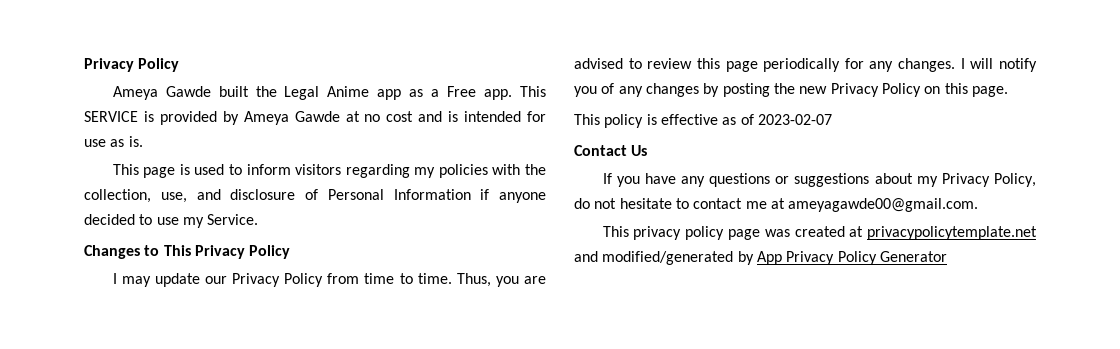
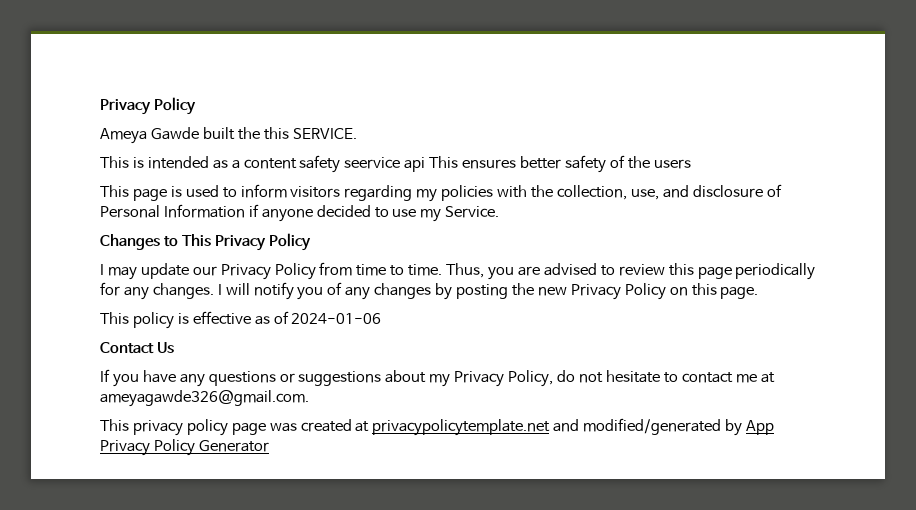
- Ameya Gawde built the Legal Anime app as a Free app. This SERVICE is provided by Ameya Gawde at no cost and is intended for use as is.
+ Ameya Gawde built the this SERVICE.
+ This is intended as a content safety seervice api This ensures better safety of the users
- This policy is effective as of 2023-02-07
+ This policy is effective as of 2024-01-06
- If you have any questions or suggestions about my Privacy Policy, do not hesitate to contact me at ameyagawde00@gmail.com.
+ If you have any questions or suggestions about my Privacy Policy, do not hesitate to contact me at ameyagawde326@gmail.com.

